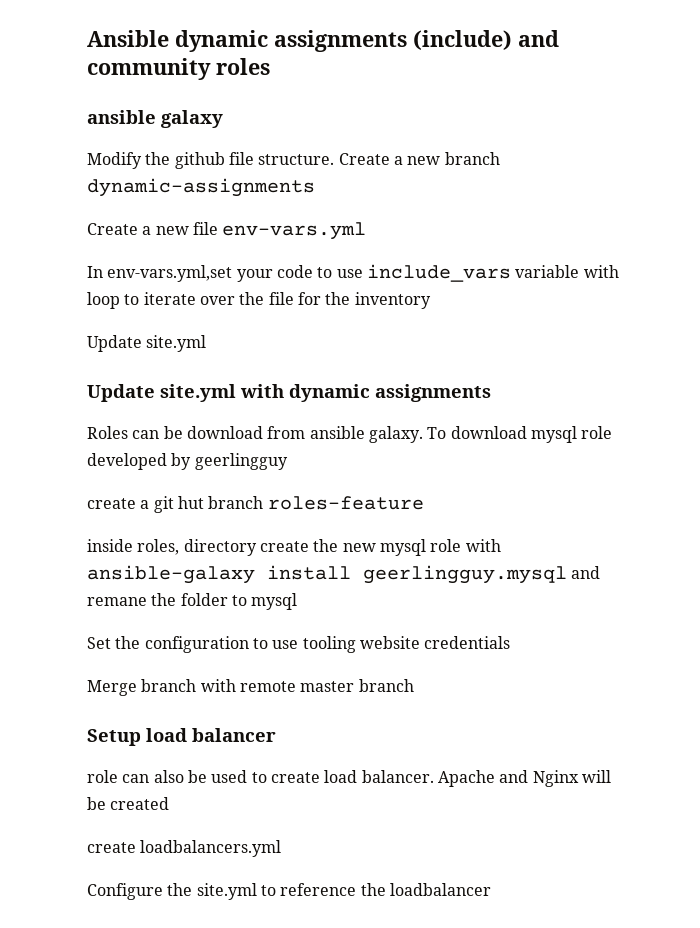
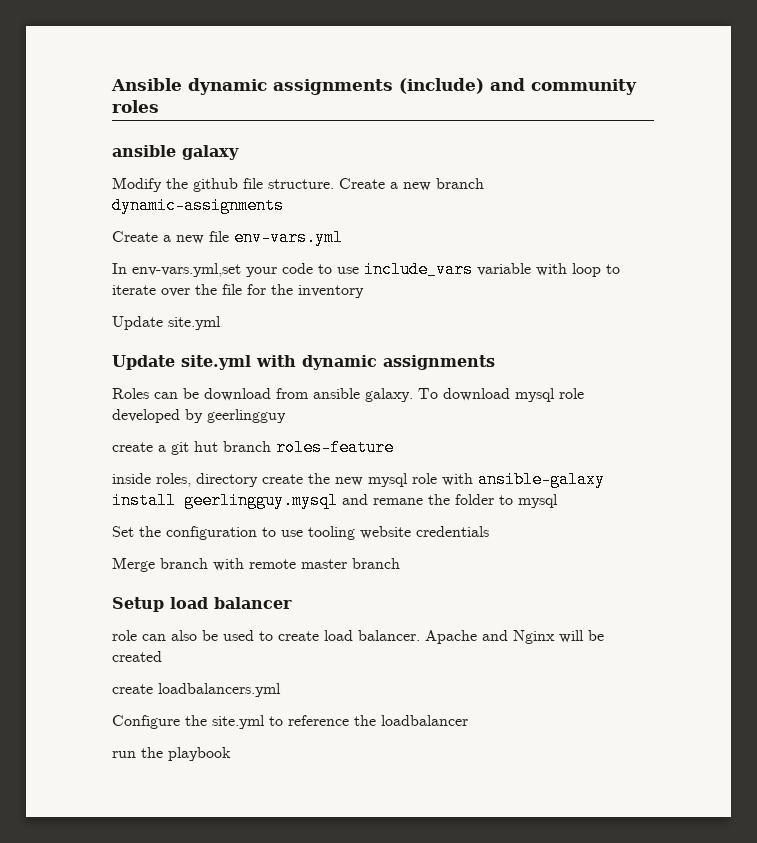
+ run the playbook

